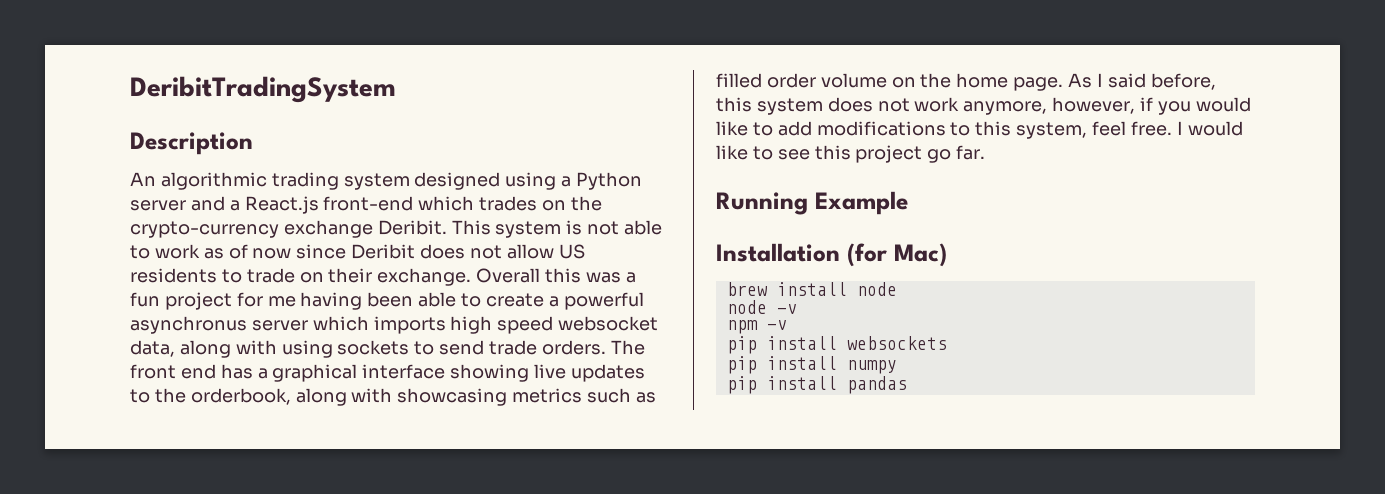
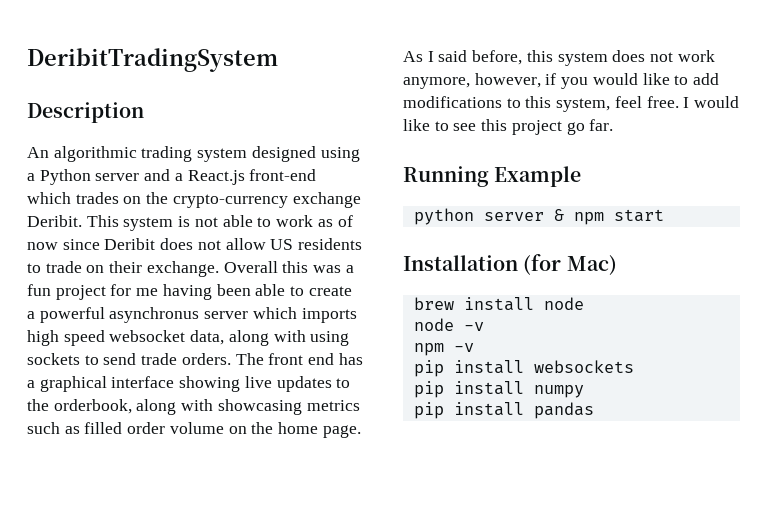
+ python server & npm start

